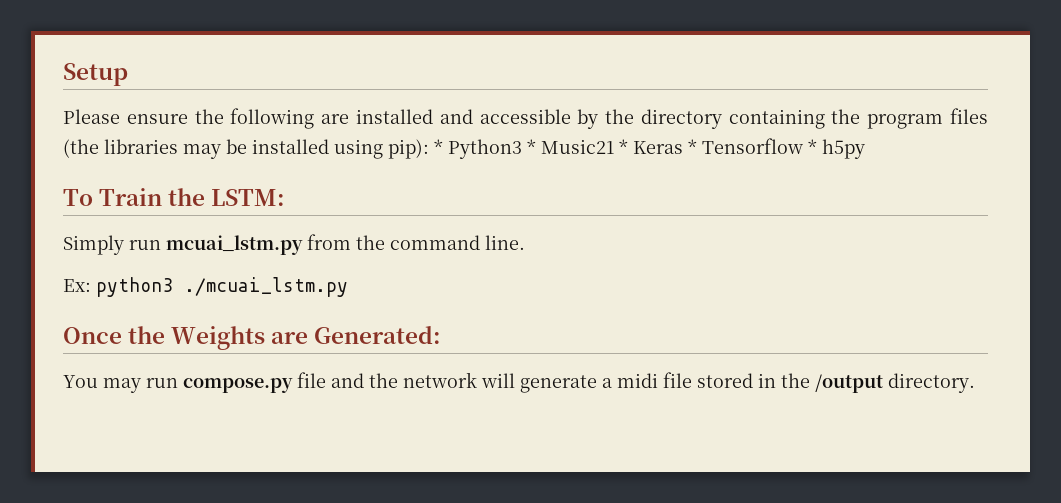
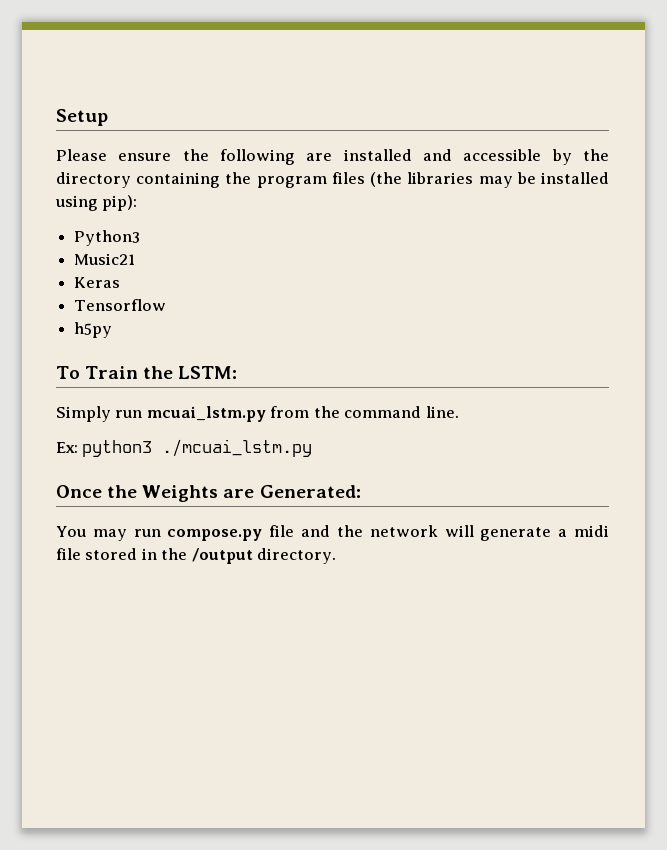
- Please ensure the following are installed and accessible by the directory containing the program files (the libraries may be installed using pip): * Python3 * Music21 * Keras * Tensorflow * h5py
+ Please ensure the following are installed and accessible by the directory containing the program files (the libraries may be installed using pip):
+ Python3
+ Music21
+ Keras
+ Tensorflow
+ h5py

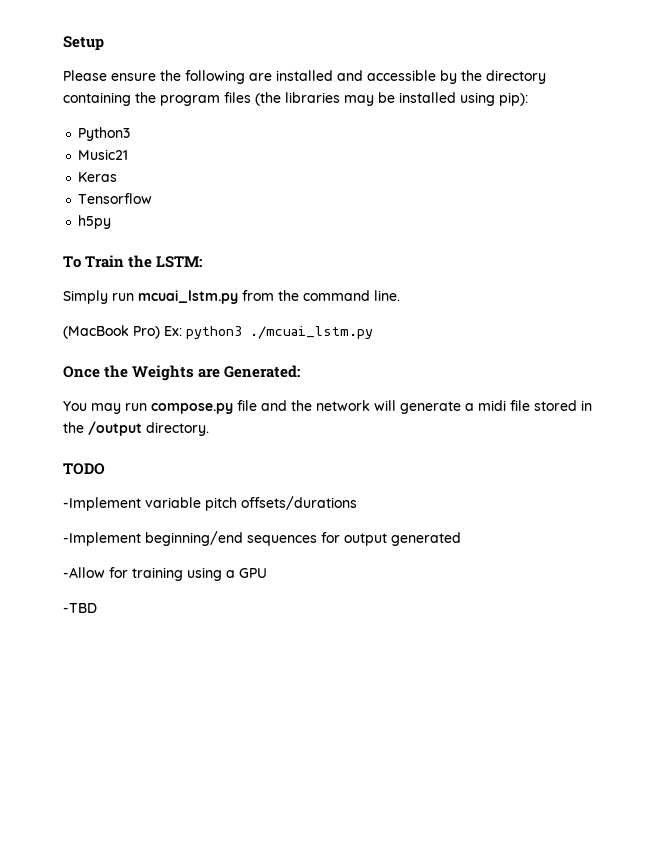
- Ex: python3 ./mcuai_lstm.py
+ (MacBook Pro) Ex: python3 ./mcuai_lstm.py
+ TODO
+ -Implement variable pitch offsets/durations
+ -Implement beginning/end sequences for output generated
+ -Allow for training using a GPU
+ -TBD

